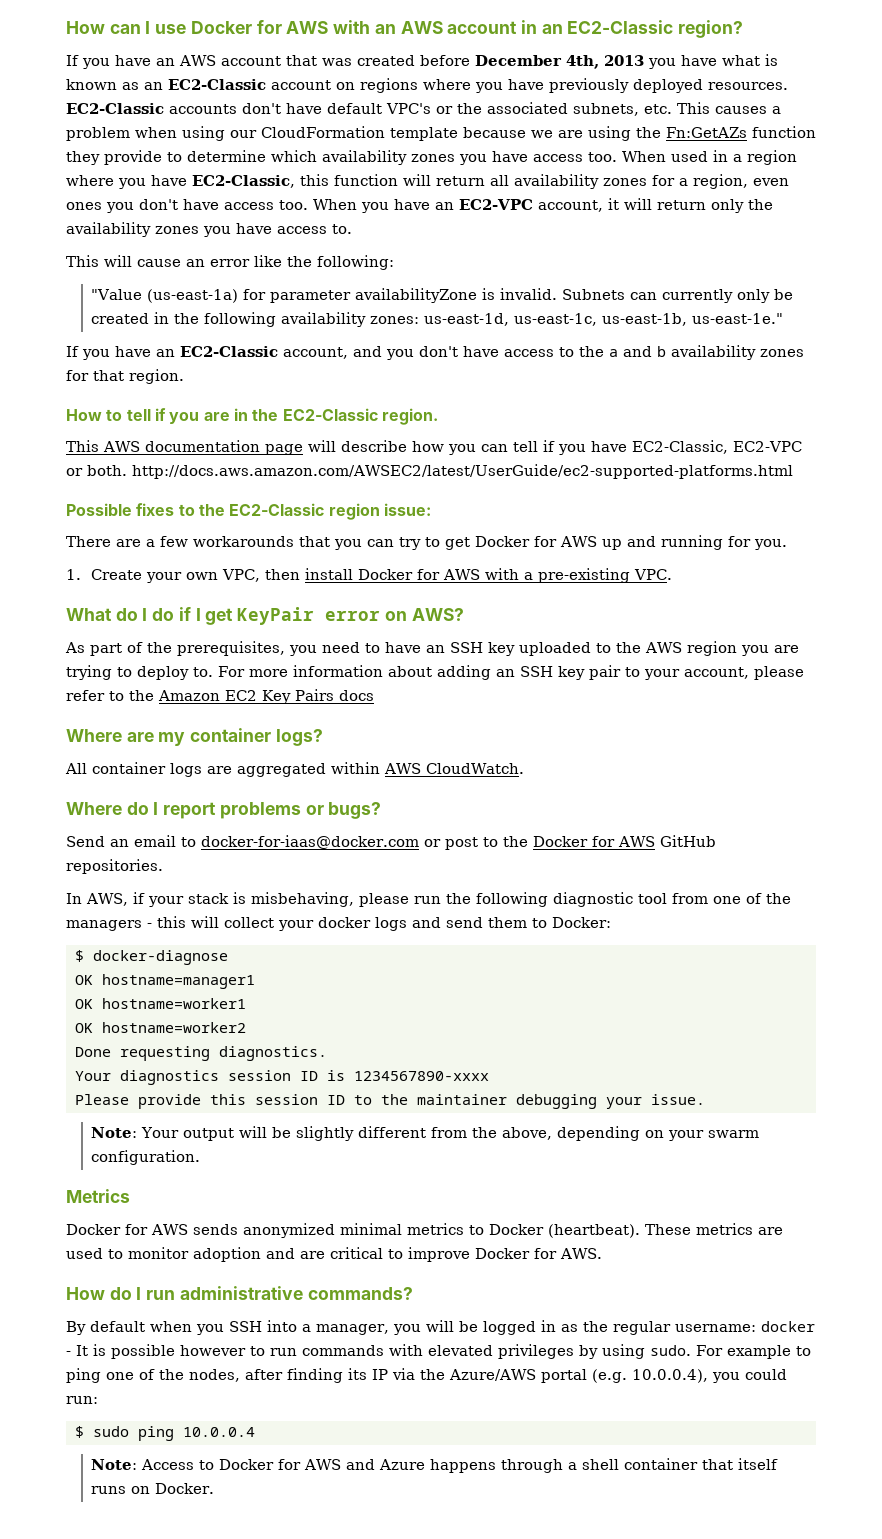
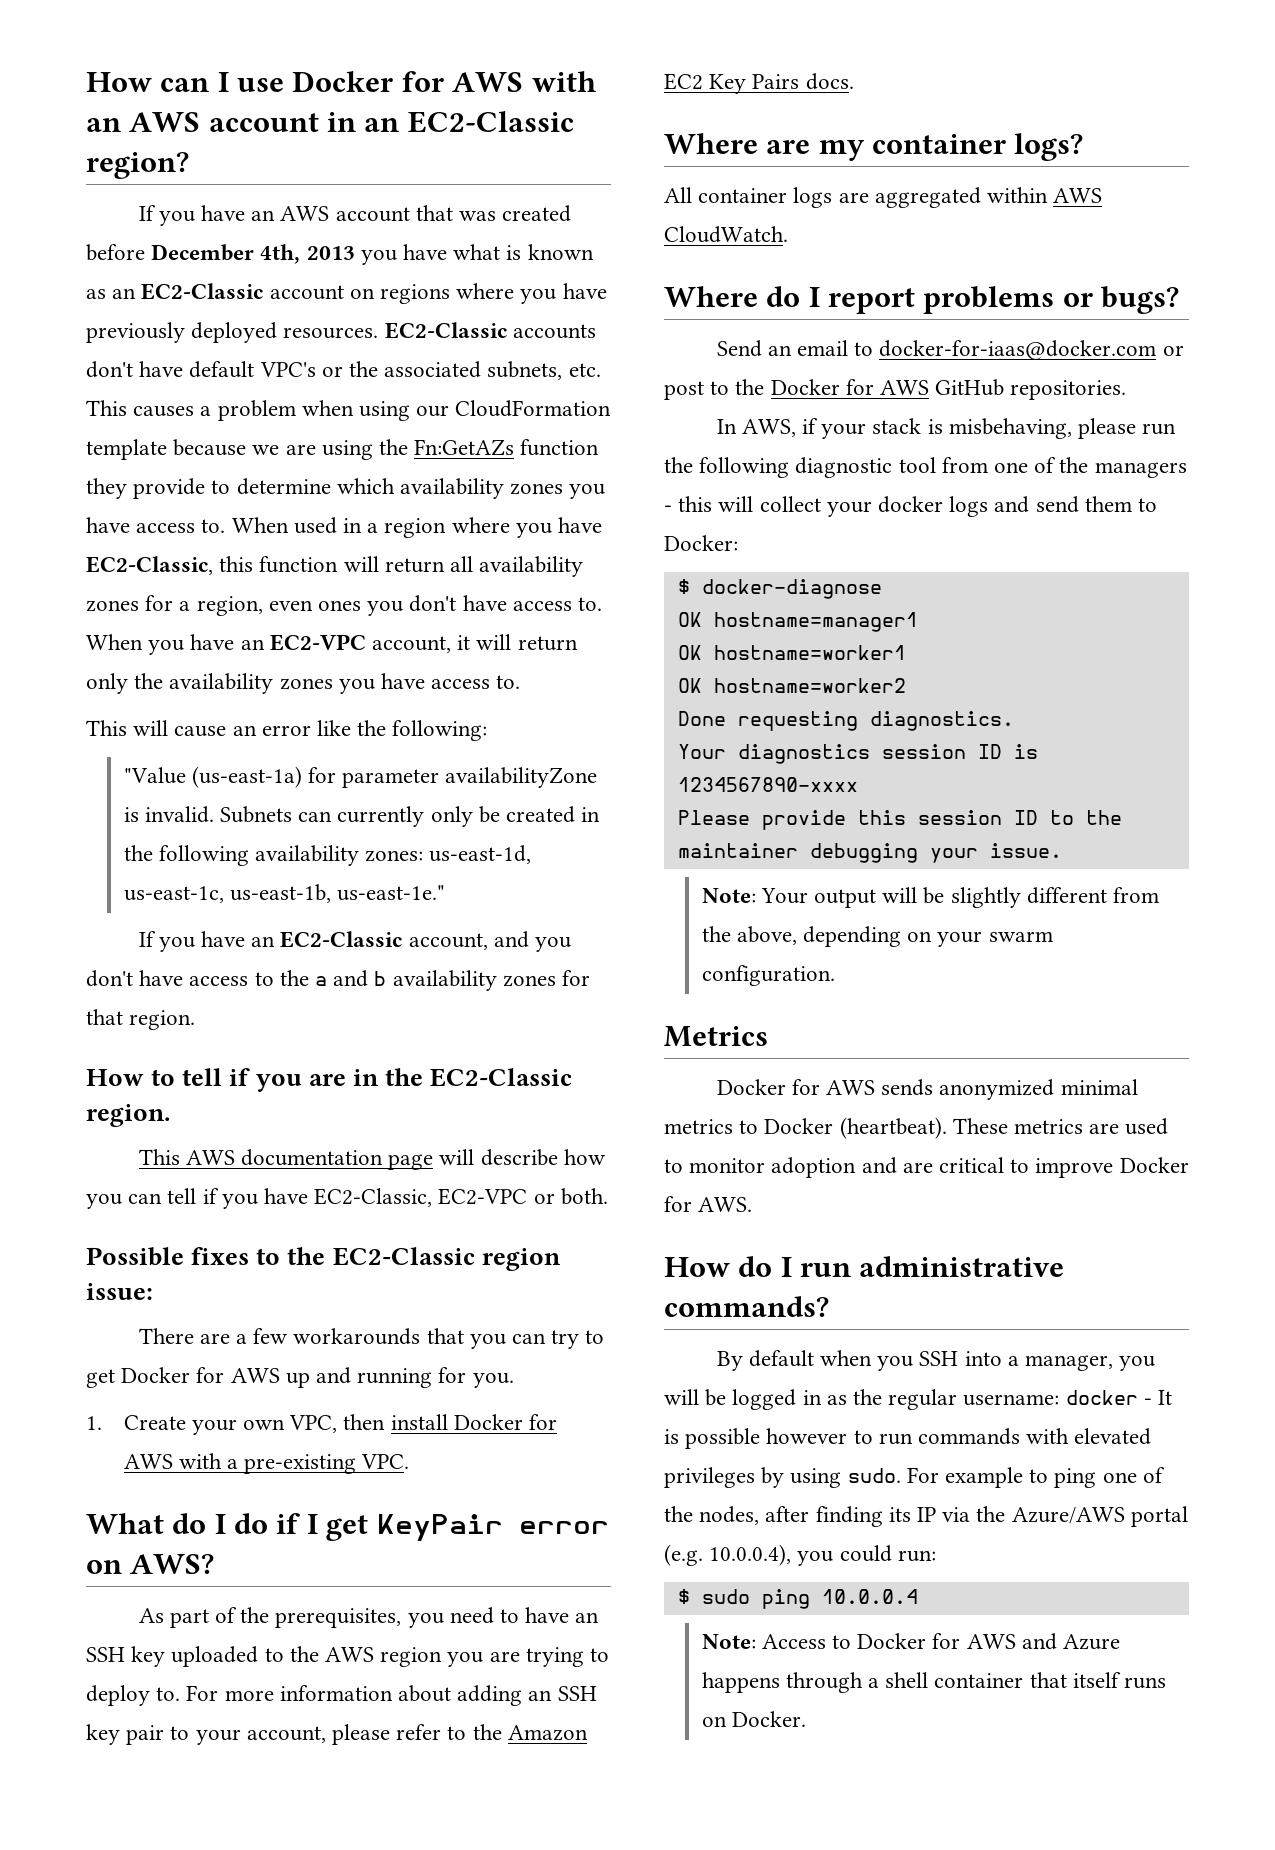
- EC2-Classic accounts don't have default VPC's or the associated subnets, etc. This causes a problem when using our CloudFormation template because we are using the Fn:GetAZs function they provide to determine which availability zones you have access too.
+ EC2-Classic accounts don't have default VPC's or the associated subnets, etc. This causes a problem when using our CloudFormation template because we are using the Fn:GetAZs function they provide to determine which availability zones you have access to.
- When used in a region where you have EC2-Classic, this function will return all availability zones for a region, even ones you don't have access too.
+ When used in a region where you have EC2-Classic, this function will return all availability zones for a region, even ones you don't have access to.
- This AWS documentation page will describe how you can tell if you have EC2-Classic, EC2-VPC or both. http://docs.aws.amazon.com/AWSEC2/latest/UserGuide/ec2-supported-platforms.html
+ This AWS documentation page will describe how you can tell if you have EC2-Classic, EC2-VPC or both.
- For more information about adding an SSH key pair to your account, please refer to the Amazon EC2 Key Pairs docs
+ For more information about adding an SSH key pair to your account, please refer to the Amazon EC2 Key Pairs docs.

